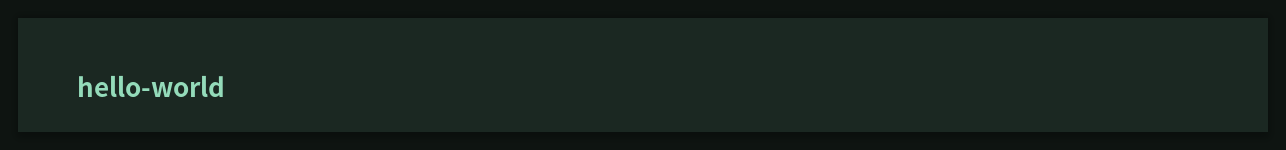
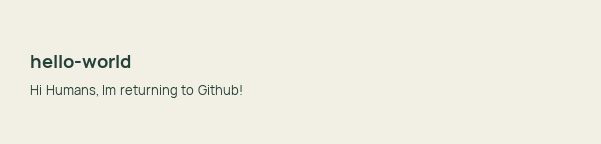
+ Hi Humans, Im returning to Github!

